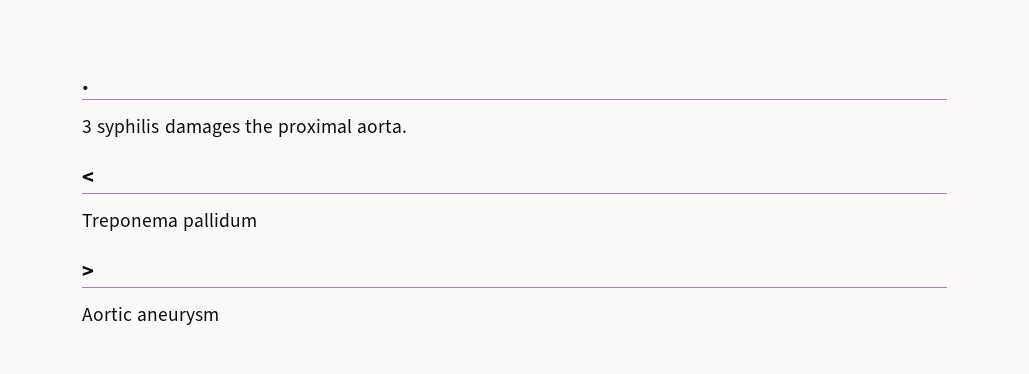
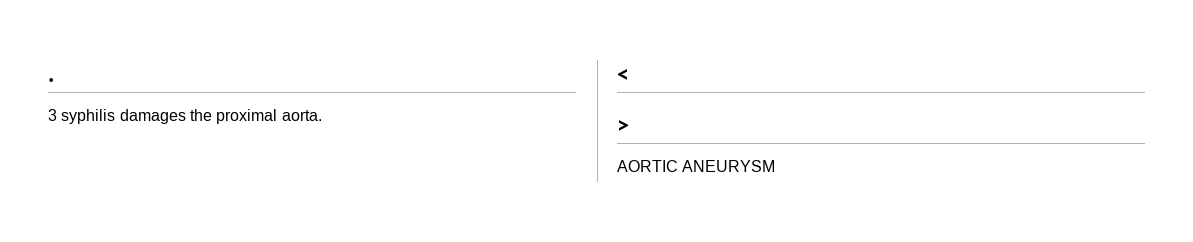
- Treponema pallidum
- Aortic aneurysm
+ AORTIC ANEURYSM

